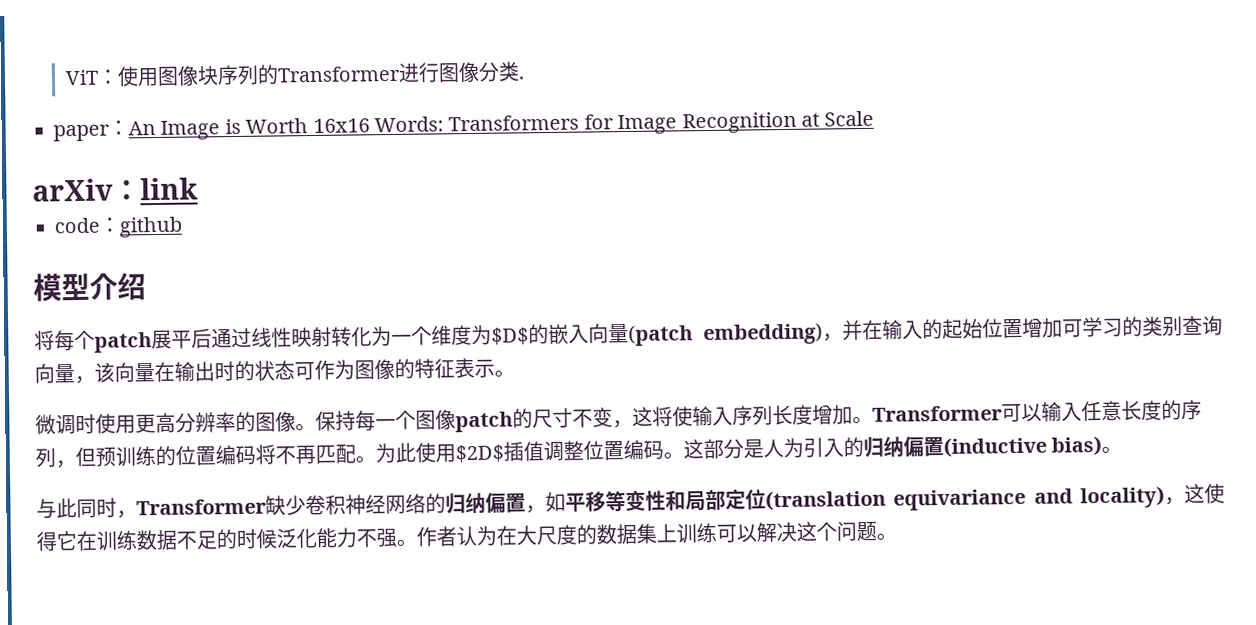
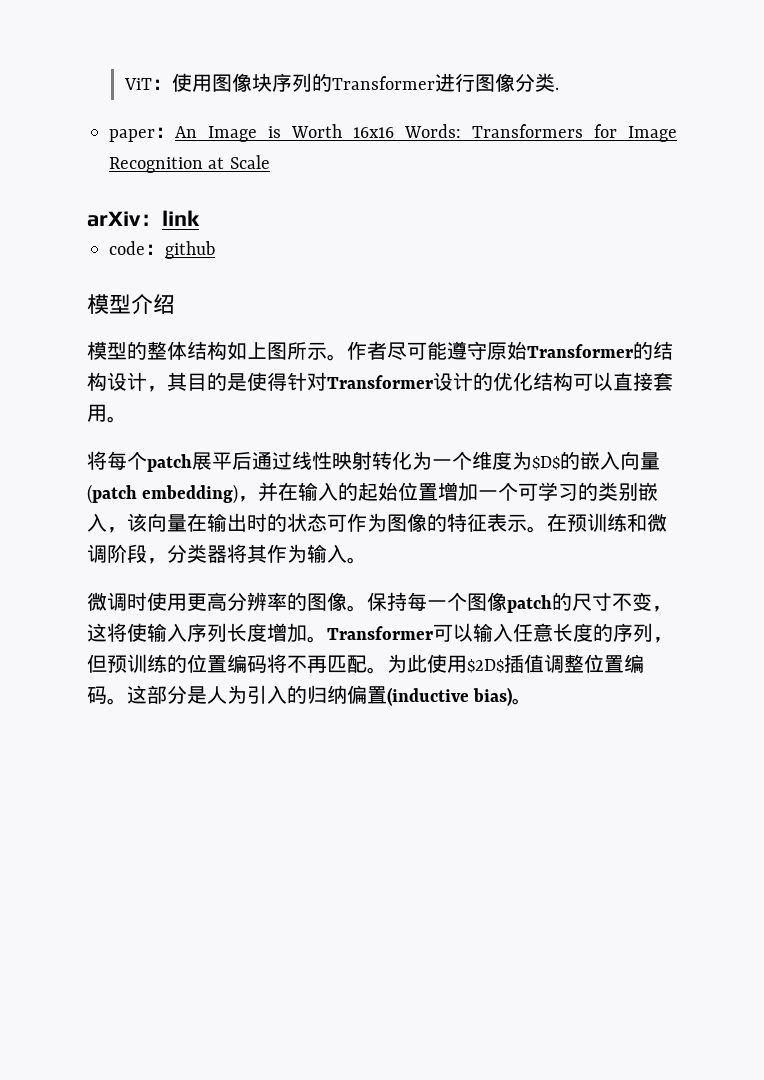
+ 模型的整体结构如上图所示。作者尽可能遵守原始Transformer的结构设计，其目的是使得针对Transformer设计的优化结构可以直接套用。
- 将每个patch展平后通过线性映射转化为一个维度为$D$的嵌入向量(patch embedding)，并在输入的起始位置增加可学习的类别查询向量，该向量在输出时的状态可作为图像的特征表示。
+ 将每个patch展平后通过线性映射转化为一个维度为$D$的嵌入向量(patch embedding)，并在输入的起始位置增加一个可学习的类别嵌入，该向量在输出时的状态可作为图像的特征表示。在预训练和微调阶段，分类器将其作为输入。
- 与此同时，Transformer缺少卷积神经网络的归纳偏置，如平移等变性和局部定位(translation equivariance and locality)，这使得它在训练数据不足的时候泛化能力不强。作者认为在大尺度的数据集上训练可以解决这个问题。

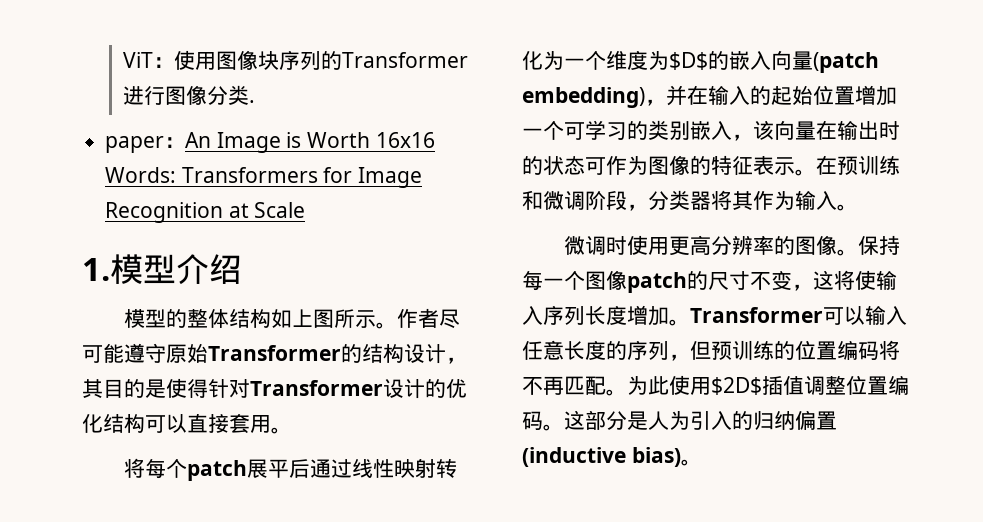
- arXiv：link
- code：github
- 模型介绍
+ 1.模型介绍

